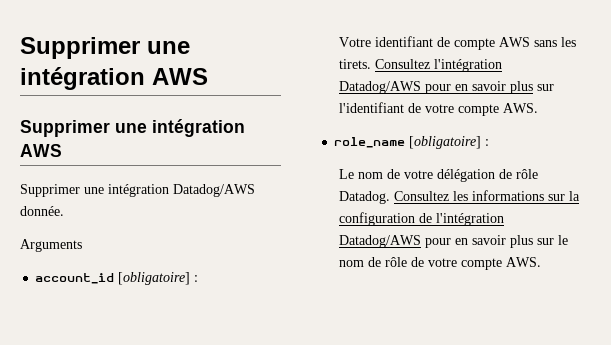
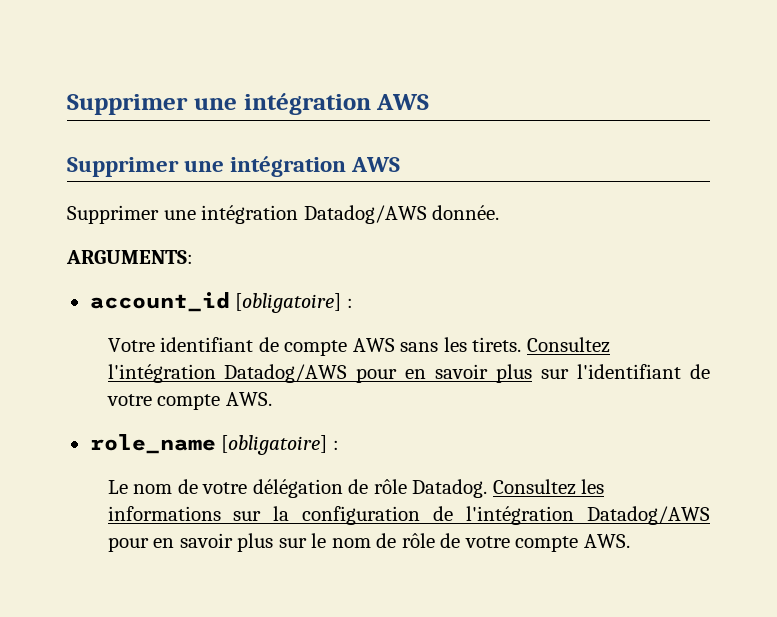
- Arguments
+ ARGUMENTS:

